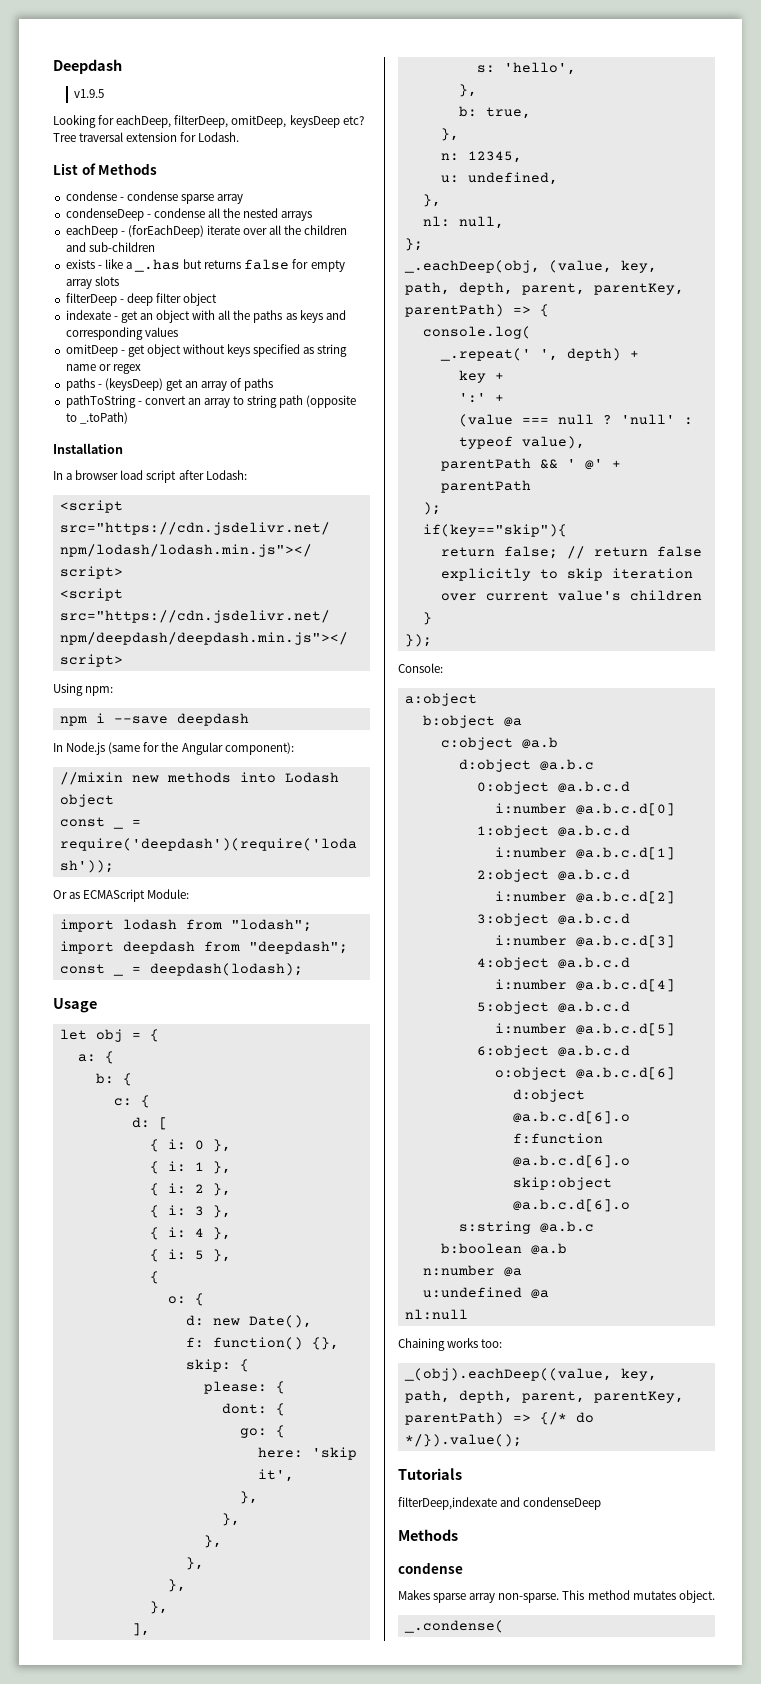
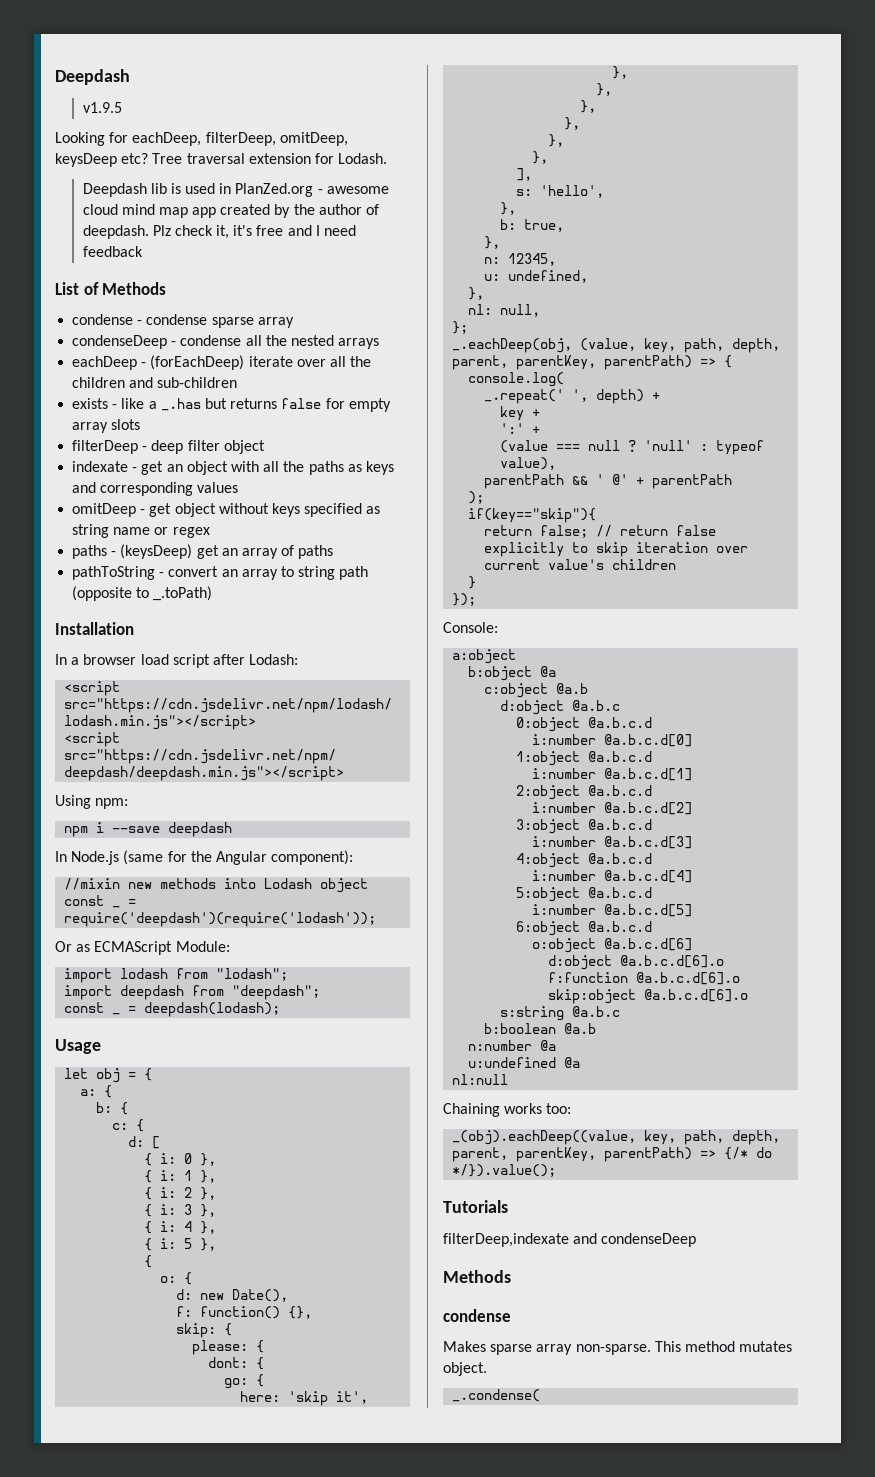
+ Deepdash lib is used in PlanZed.org - awesome cloud mind map app created by the author of deepdash. Plz check it, it's free and I need feedback

